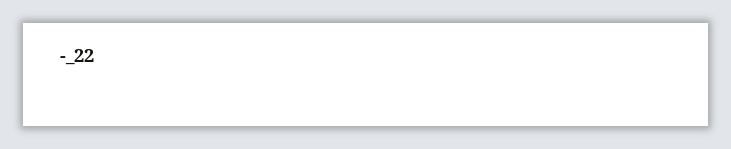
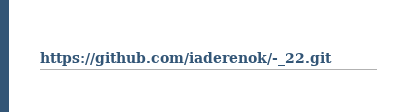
- -_22
+ https://github.com/iaderenok/-_22.git

